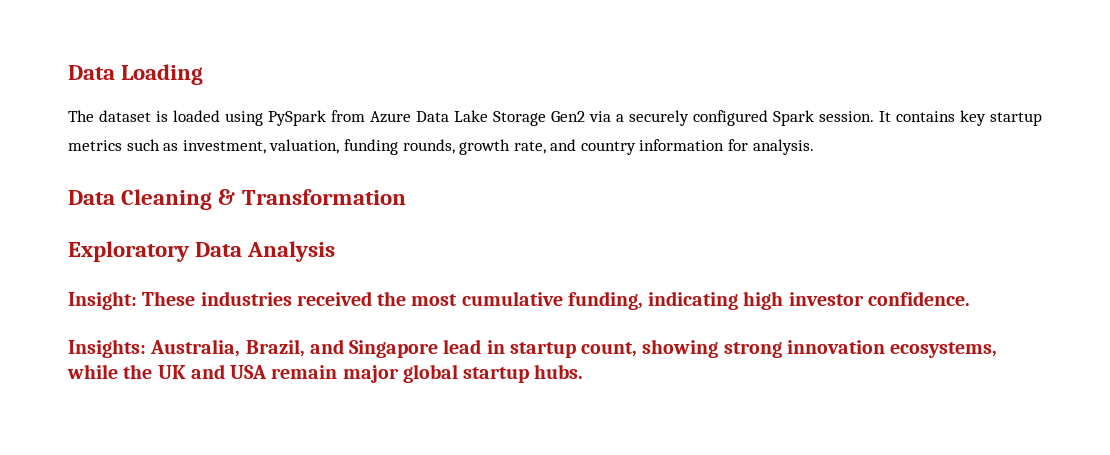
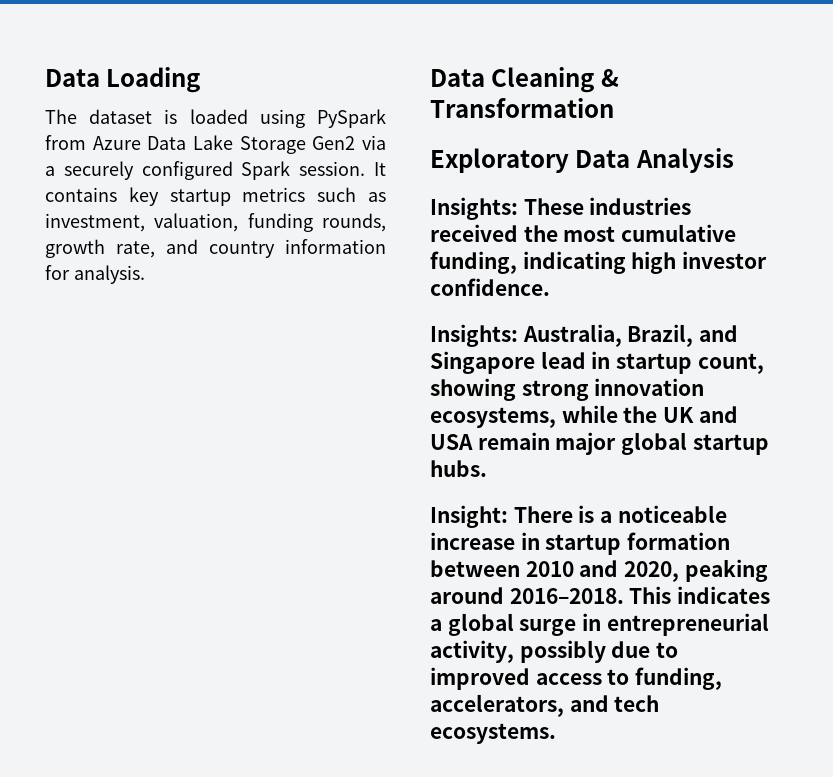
- Insight: These industries received the most cumulative funding, indicating high investor confidence.
+ Insights: These industries received the most cumulative funding, indicating high investor confidence.
+ Insight: There is a noticeable increase in startup formation between 2010 and 2020, peaking around 2016–2018. This indicates a global surge in entrepreneurial activity, possibly due to improved access to funding, accelerators, and tech ecosystems.

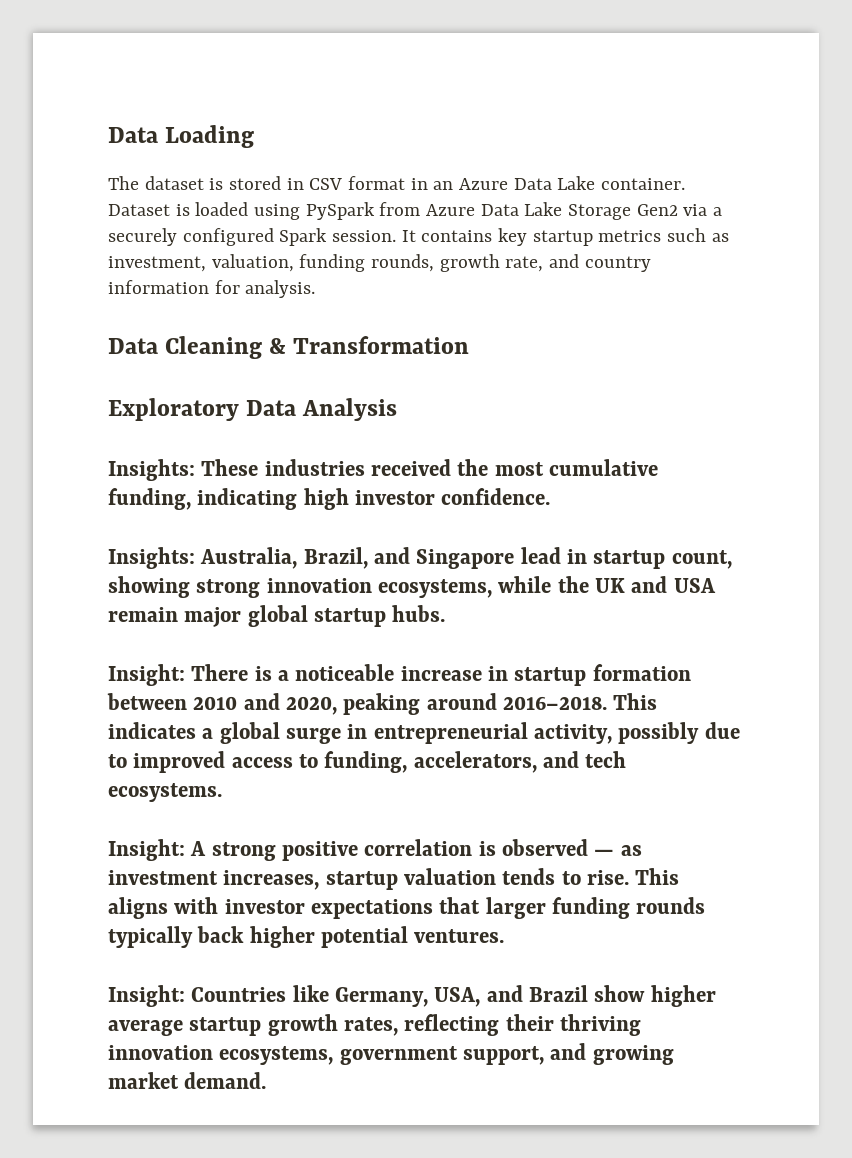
- The dataset is loaded using PySpark from Azure Data Lake Storage Gen2 via a securely configured Spark session.
+ The dataset is stored in CSV format in an Azure Data Lake container. Dataset is loaded using PySpark from Azure Data Lake Storage Gen2 via a securely configured Spark session.
+ Insight: A strong positive correlation is observed — as investment increases, startup valuation tends to rise. This aligns with investor expectations that larger funding rounds typically back higher potential ventures.
+ Insight: Countries like Germany, USA, and Brazil show higher average startup growth rates, reflecting their thriving innovation ecosystems, government support, and growing market demand.

